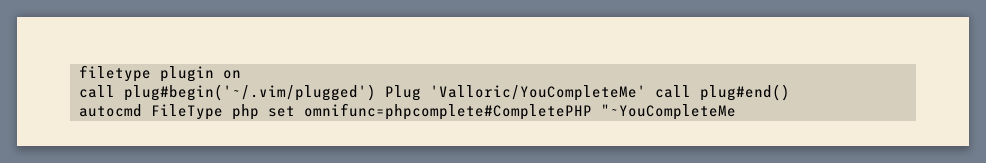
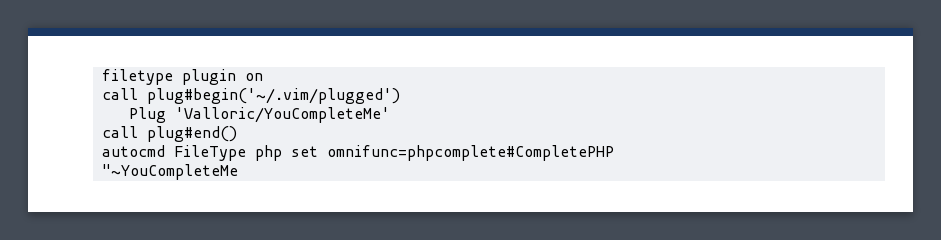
- call plug#begin('~/.vim/plugged') Plug 'Valloric/YouCompleteMe' call plug#end()
+ call plug#begin('~/.vim/plugged')
+ Plug 'Valloric/YouCompleteMe'
+ call plug#end()
- autocmd FileType php set omnifunc=phpcomplete#CompletePHP "~YouCompleteMe
+ autocmd FileType php set omnifunc=phpcomplete#CompletePHP
+ "~YouCompleteMe

